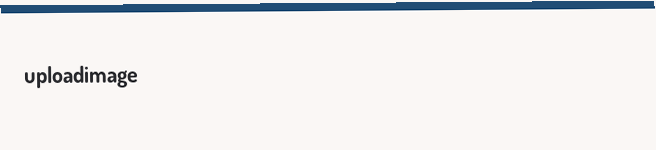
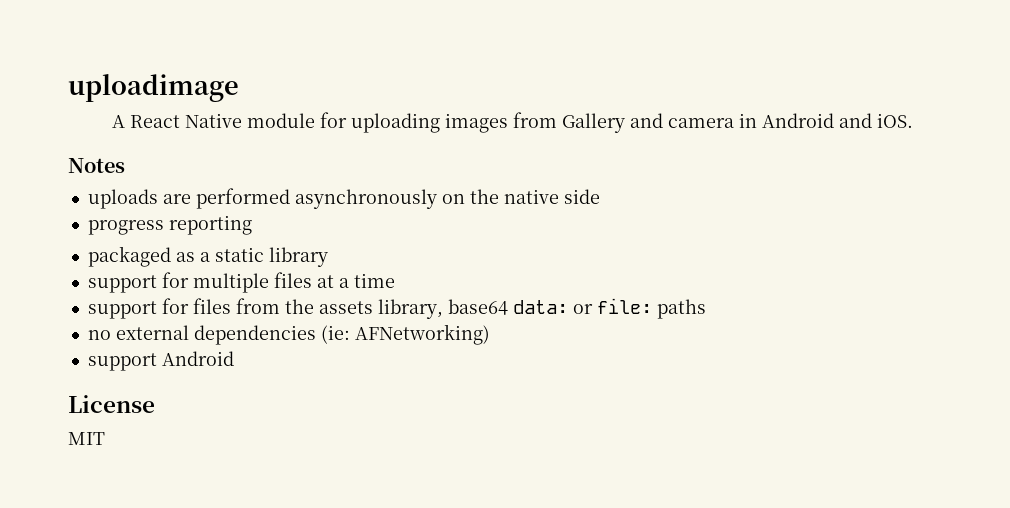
+ A React Native module for uploading images from Gallery and camera in Android and iOS.
+ Notes
+ uploads are performed asynchronously on the native side
+ progress reporting
+ packaged as a static library
+ support for multiple files at a time
+ support for files from the assets library, base64 data: or file: paths
+ no external dependencies (ie: AFNetworking)
+ support Android
+ License
+ MIT

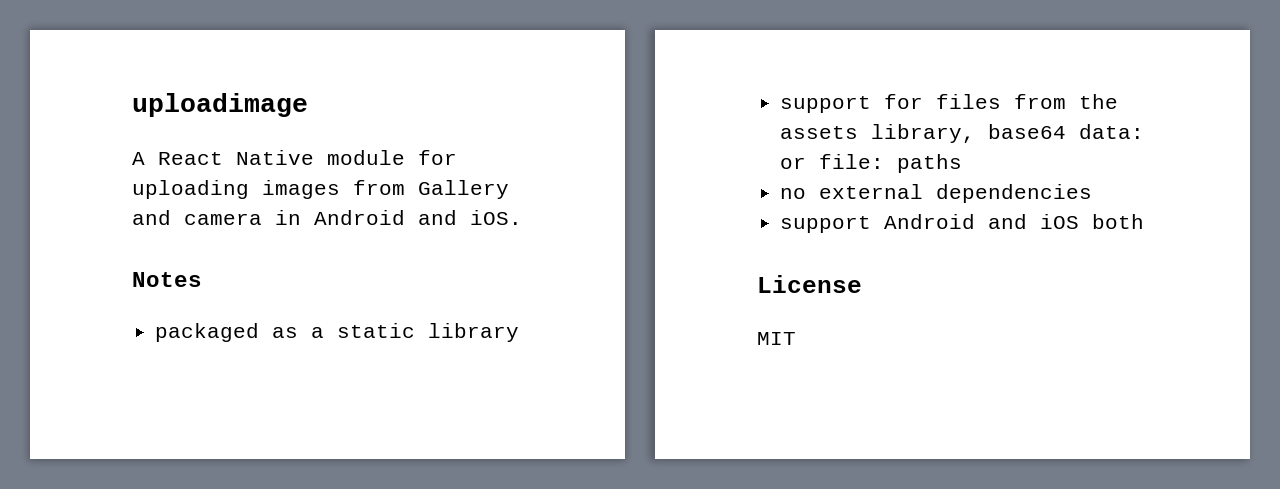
- uploads are performed asynchronously on the native side
- progress reporting
- support for multiple files at a time
- no external dependencies (ie: AFNetworking)
+ no external dependencies
- support Android
+ support Android and iOS both

